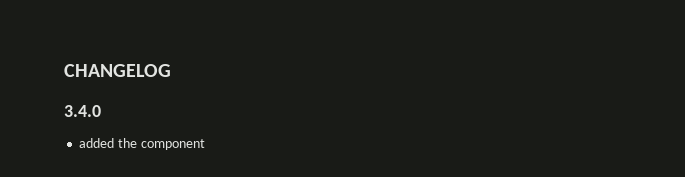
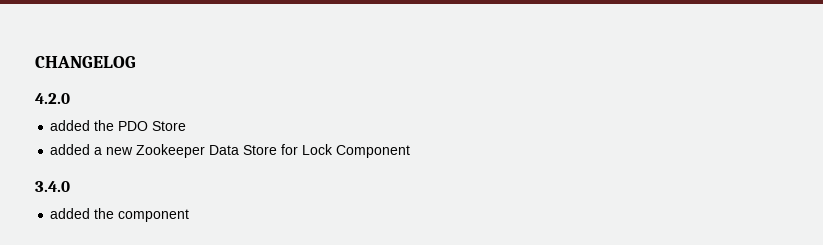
+ 4.2.0
+ added the PDO Store
+ added a new Zookeeper Data Store for Lock Component

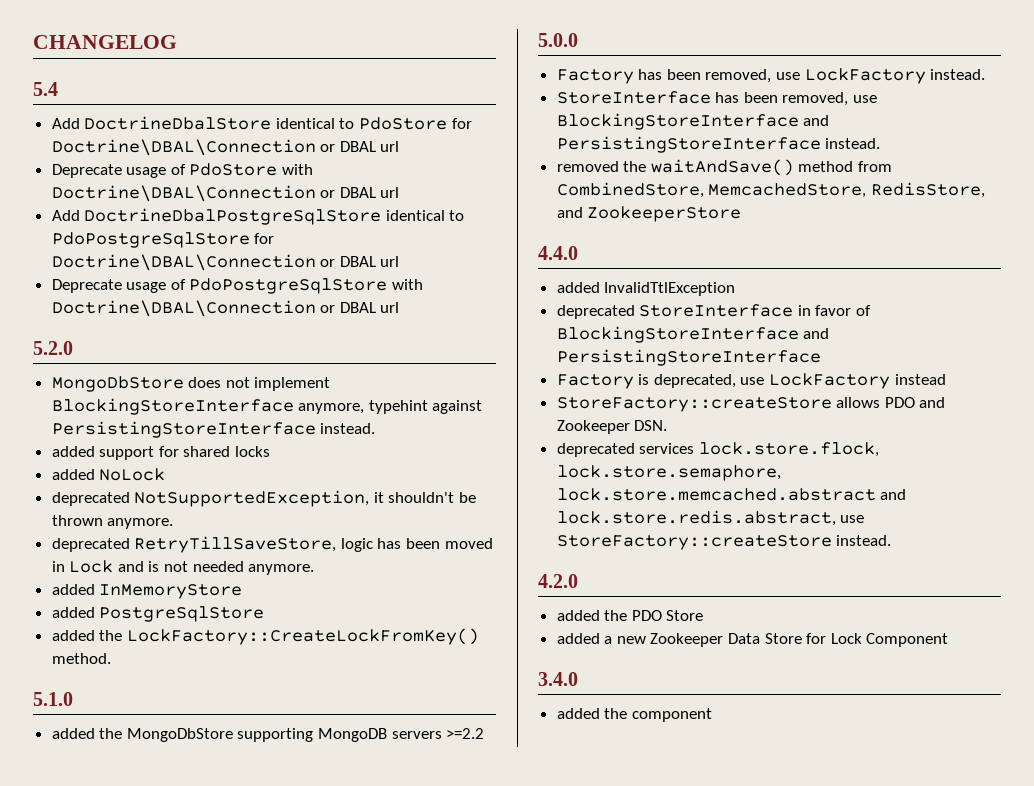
+ 5.4
+ Add DoctrineDbalStore identical to PdoStore for Doctrine\DBAL\Connection or DBAL url
+ Deprecate usage of PdoStore with Doctrine\DBAL\Connection or DBAL url
+ Add DoctrineDbalPostgreSqlStore identical to PdoPostgreSqlStore for Doctrine\DBAL\Connection or DBAL url
+ Deprecate usage of PdoPostgreSqlStore with Doctrine\DBAL\Connection or DBAL url
+ 5.2.0
+ MongoDbStore does not implement BlockingStoreInterface anymore, typehint against PersistingStoreInterface instead.
+ added support for shared locks
+ added NoLock
+ deprecated NotSupportedException, it shouldn't be thrown anymore.
+ deprecated RetryTillSaveStore, logic has been moved in Lock and is not needed anymore.
+ added InMemoryStore
+ added PostgreSqlStore
+ added the LockFactory::CreateLockFromKey() method.
+ 5.1.0
+ added the MongoDbStore supporting MongoDB servers >=2.2
+ 5.0.0
+ Factory has been removed, use LockFactory instead.
+ StoreInterface has been removed, use BlockingStoreInterface and PersistingStoreInterface instead.
+ removed the waitAndSave() method from CombinedStore, MemcachedStore, RedisStore, and ZookeeperStore
+ 4.4.0
+ added InvalidTtlException
+ deprecated StoreInterface in favor of BlockingStoreInterface and PersistingStoreInterface
+ Factory is deprecated, use LockFactory instead
+ StoreFactory::createStore allows PDO and Zookeeper DSN.
+ deprecated services lock.store.flock, lock.store.semaphore, lock.store.memcached.abstract and lock.store.redis.abstract, use StoreFactory::createStore instead.

